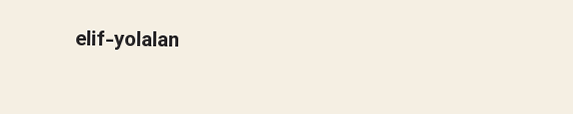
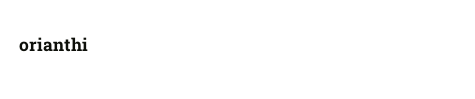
- elif-yolalan
+ orianthi

